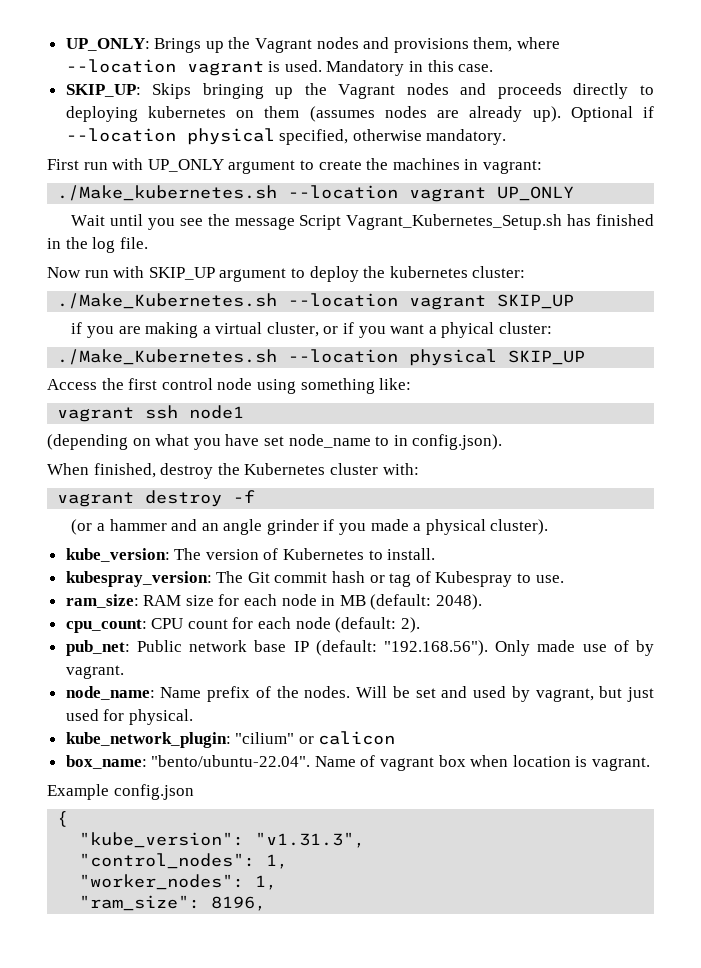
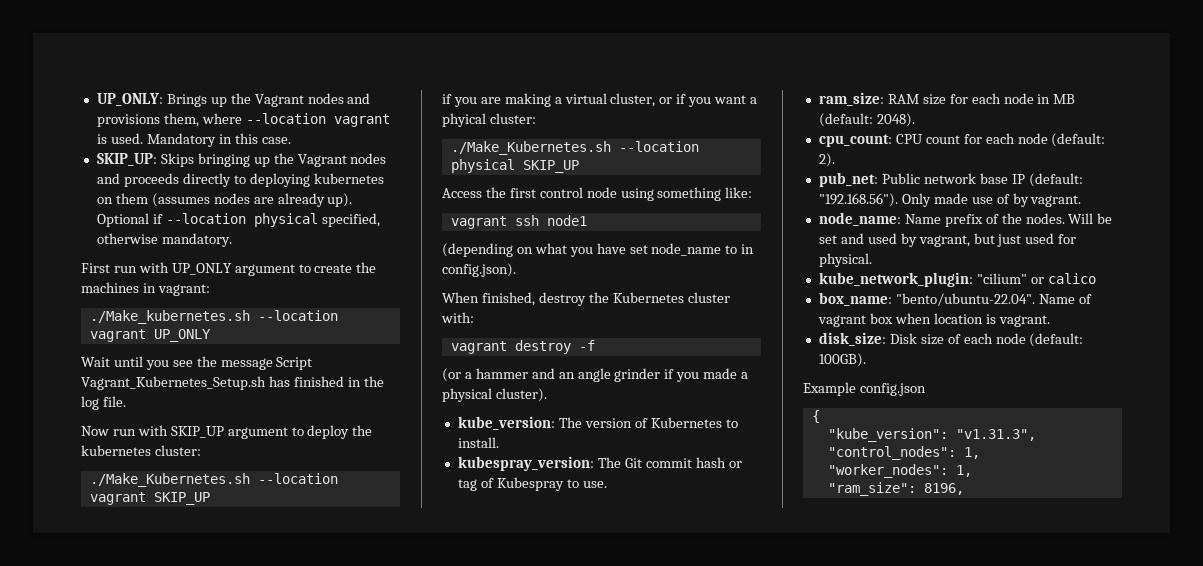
- kube_network_plugin: "cilium" or calicon
+ kube_network_plugin: "cilium" or calico
+ disk_size: Disk size of each node (default: 100GB).

